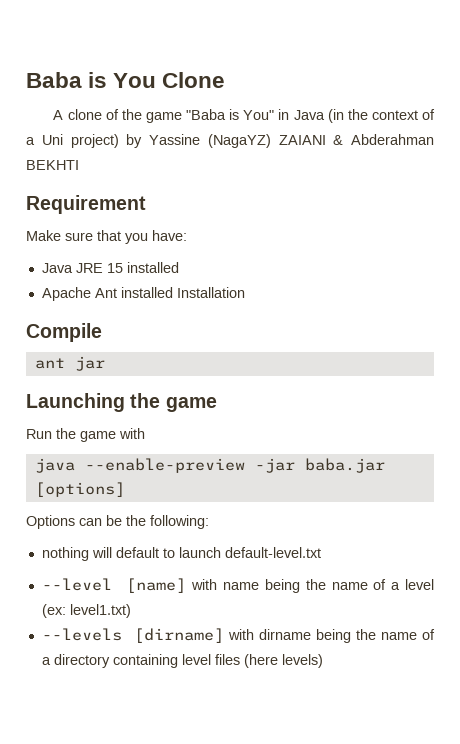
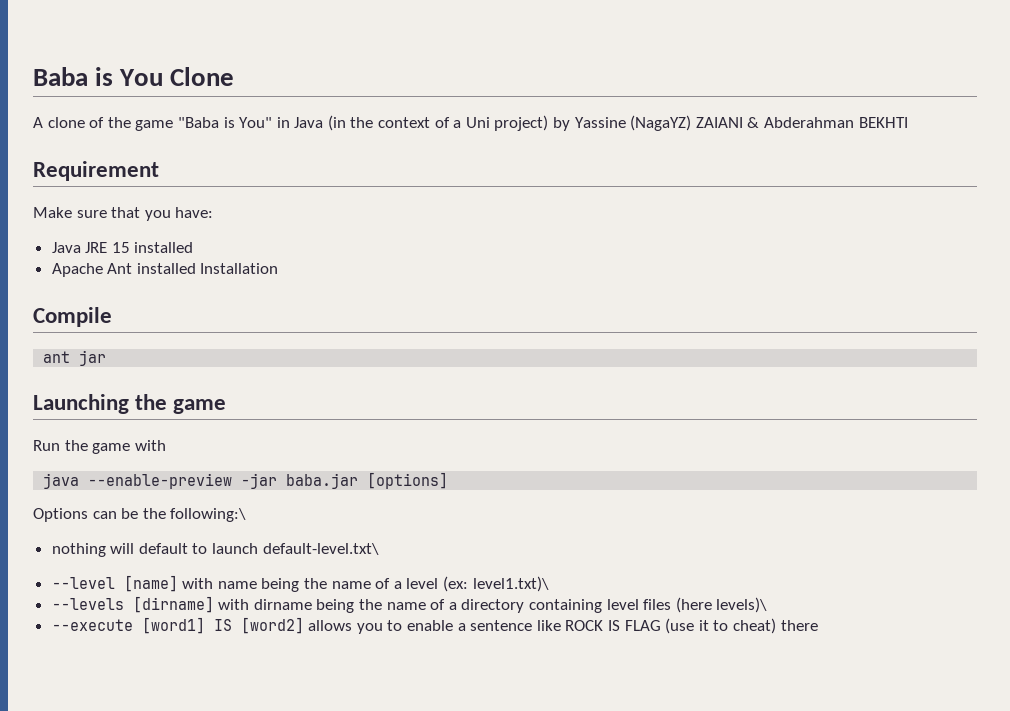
- Options can be the following:
+ Options can be the following:\
- nothing will default to launch default-level.txt
+ nothing will default to launch default-level.txt\
- --level [name] with name being the name of a level (ex: level1.txt)
+ --level [name] with name being the name of a level (ex: level1.txt)\
- --levels [dirname] with dirname being the name of a directory containing level files (here levels)
+ --levels [dirname] with dirname being the name of a directory containing level files (here levels)\
+ --execute [word1] IS [word2] allows you to enable a sentence like ROCK IS FLAG (use it to cheat) there

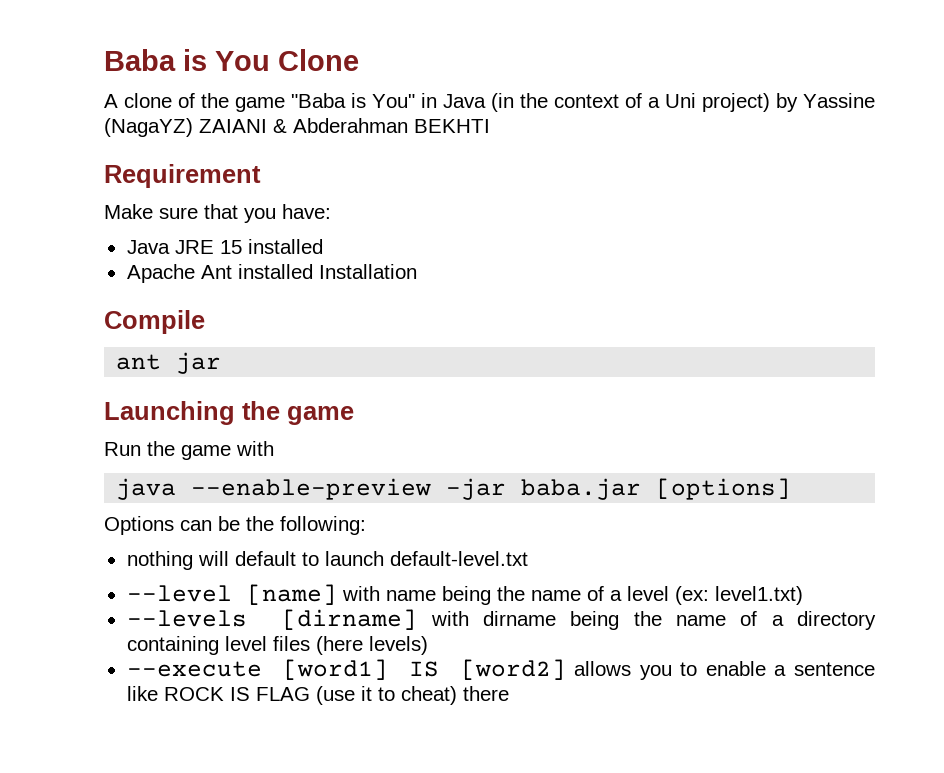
- Options can be the following:\
+ Options can be the following:
- nothing will default to launch default-level.txt\
+ nothing will default to launch default-level.txt
- --level [name] with name being the name of a level (ex: level1.txt)\
+ --level [name] with name being the name of a level (ex: level1.txt)
- --levels [dirname] with dirname being the name of a directory containing level files (here levels)\
+ --levels [dirname] with dirname being the name of a directory containing level files (here levels)

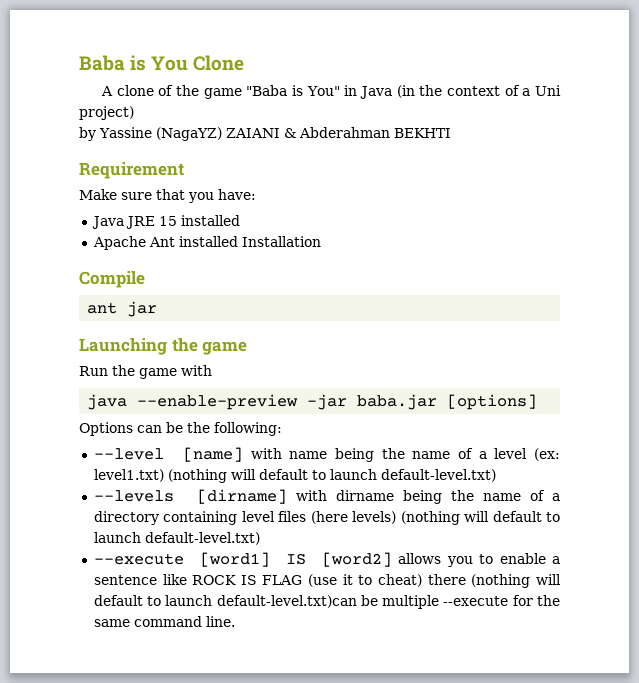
- A clone of the game "Baba is You" in Java (in the context of a Uni project) by Yassine (NagaYZ) ZAIANI & Abderahman BEKHTI
+ A clone of the game "Baba is You" in Java (in the context of a Uni project)
+ by Yassine (NagaYZ) ZAIANI & Abderahman BEKHTI
- nothing will default to launch default-level.txt
- --level [name] with name being the name of a level (ex: level1.txt)
+ --level [name] with name being the name of a level (ex: level1.txt) (nothing will default to launch default-level.txt)
- --levels [dirname] with dirname being the name of a directory containing level files (here levels)
+ --levels [dirname] with dirname being the name of a directory containing level files (here levels) (nothing will default to launch default-level.txt)
- --execute [word1] IS [word2] allows you to enable a sentence like ROCK IS FLAG (use it to cheat) there
+ --execute [word1] IS [word2] allows you to enable a sentence like ROCK IS FLAG (use it to cheat) there (nothing will default to launch default-level.txt)can be multiple --execute for the same command line.

